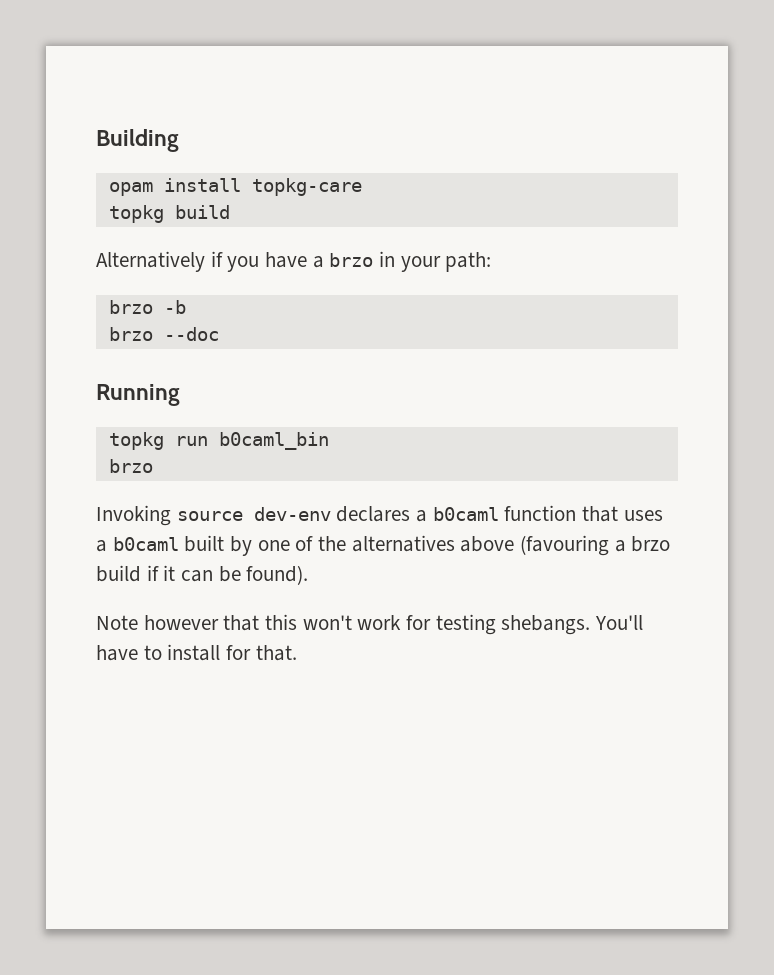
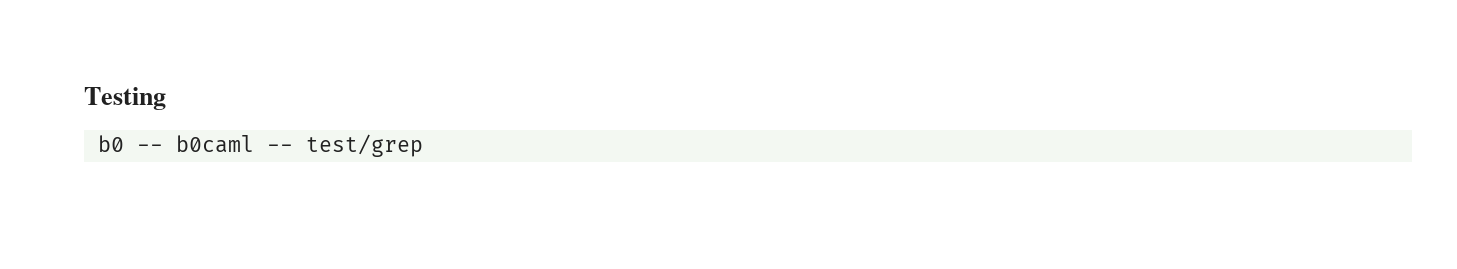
- Building
- opam install topkg-care
- topkg build
- Alternatively if you have a brzo in your path:
- brzo -b
- brzo --doc
- Running
- topkg run b0caml_bin
- brzo
- Invoking source dev-env declares a b0caml function that uses a b0caml built by one of the alternatives above (favouring a brzo build if it can be found).
- Note however that this won't work for testing shebangs. You'll have to install for that.
+ Testing
+ b0 -- b0caml -- test/grep

